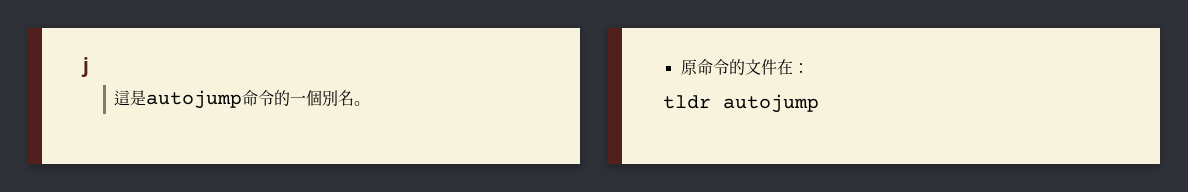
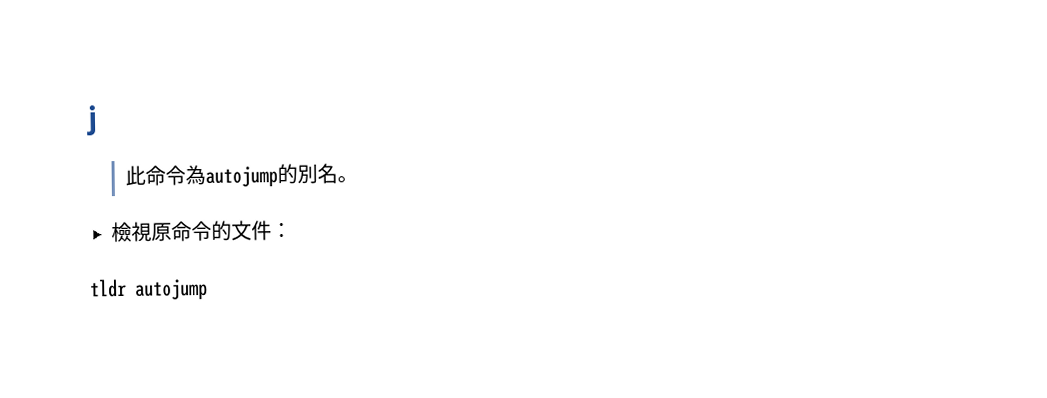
- 這是autojump命令的一個別名。
+ 此命令為autojump的別名。
- 原命令的文件在：
+ 檢視原命令的文件：

